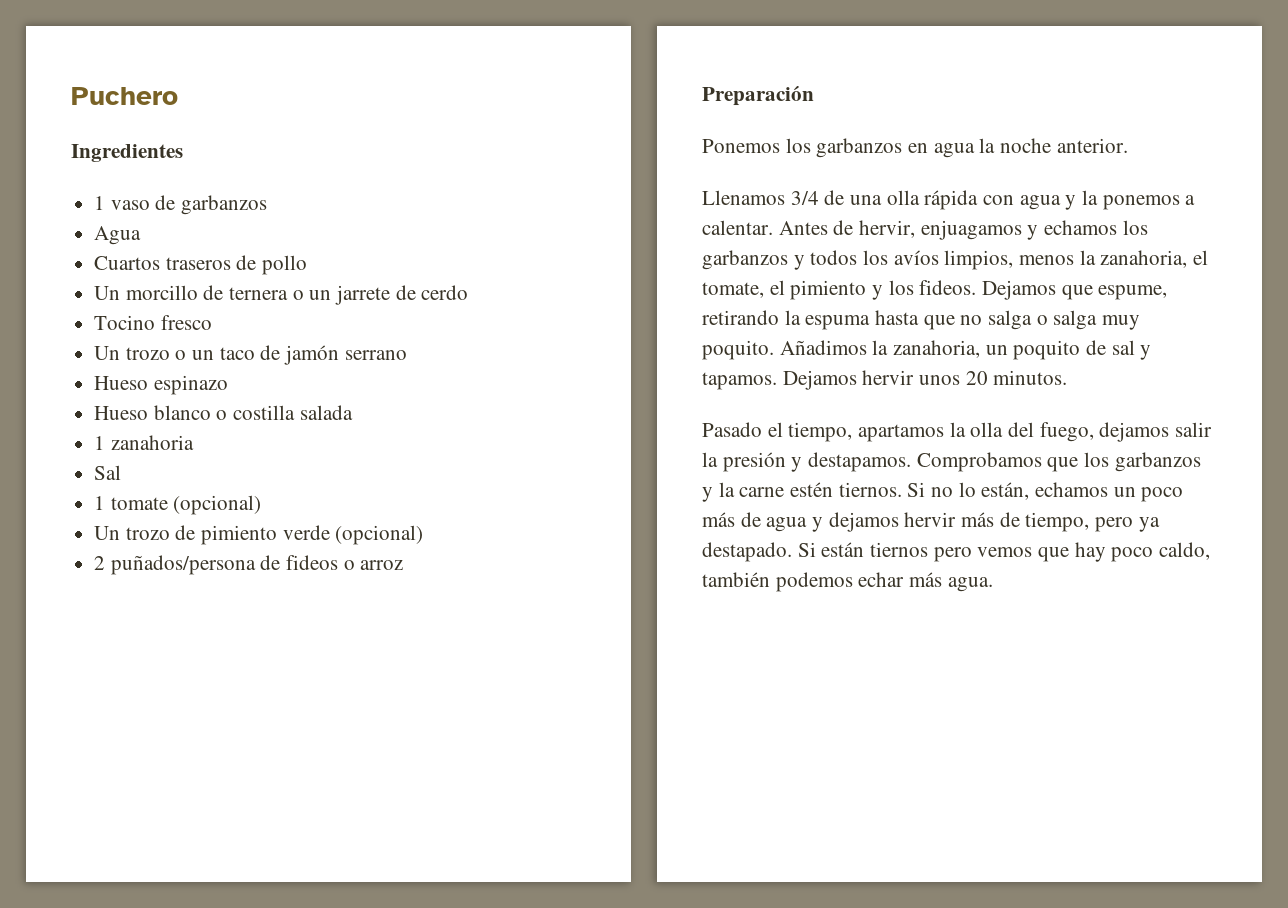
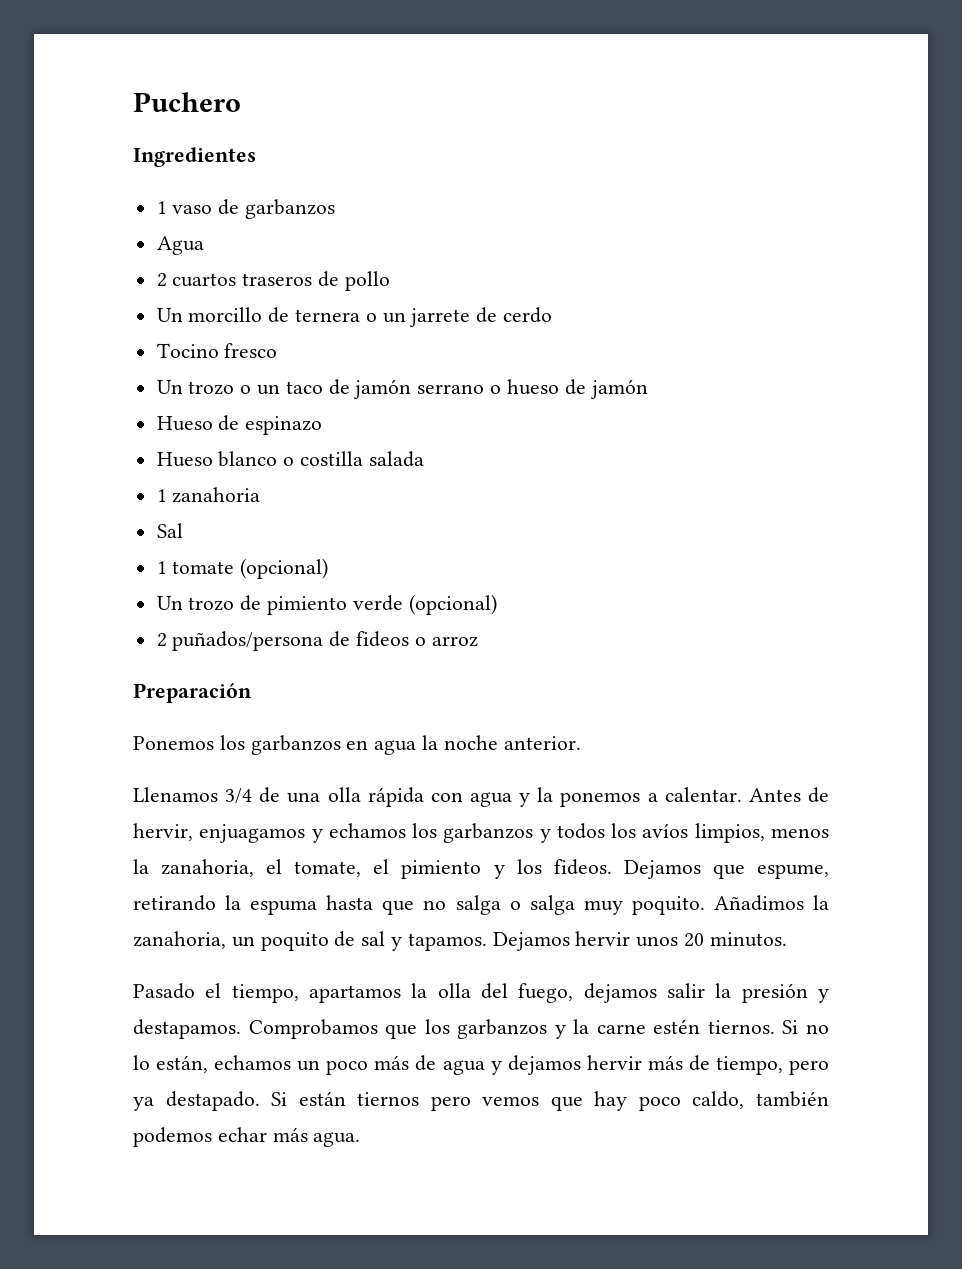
- Cuartos traseros de pollo
+ 2 cuartos traseros de pollo
- Un trozo o un taco de jamón serrano
- Hueso espinazo
+ Un trozo o un taco de jamón serrano o hueso de jamón
+ Hueso de espinazo

